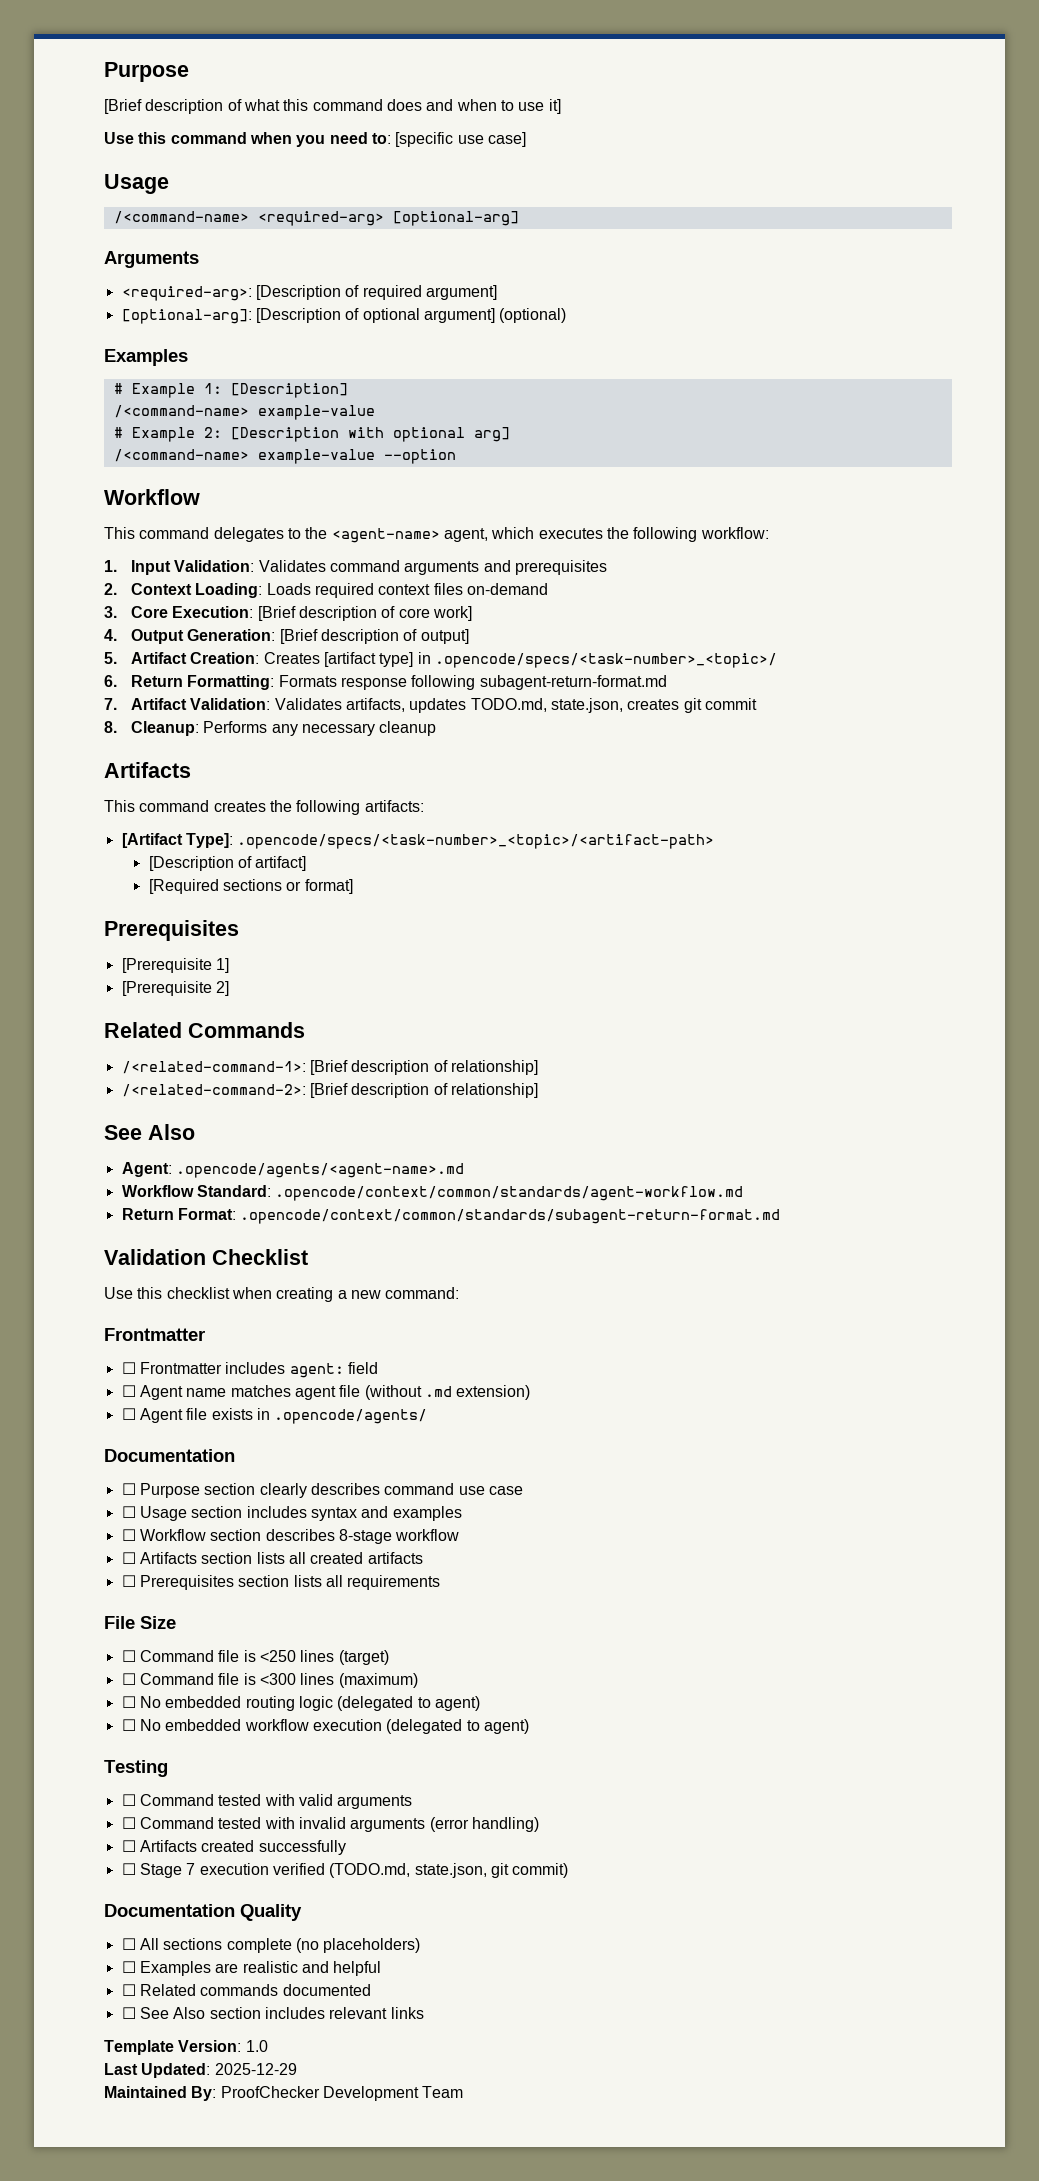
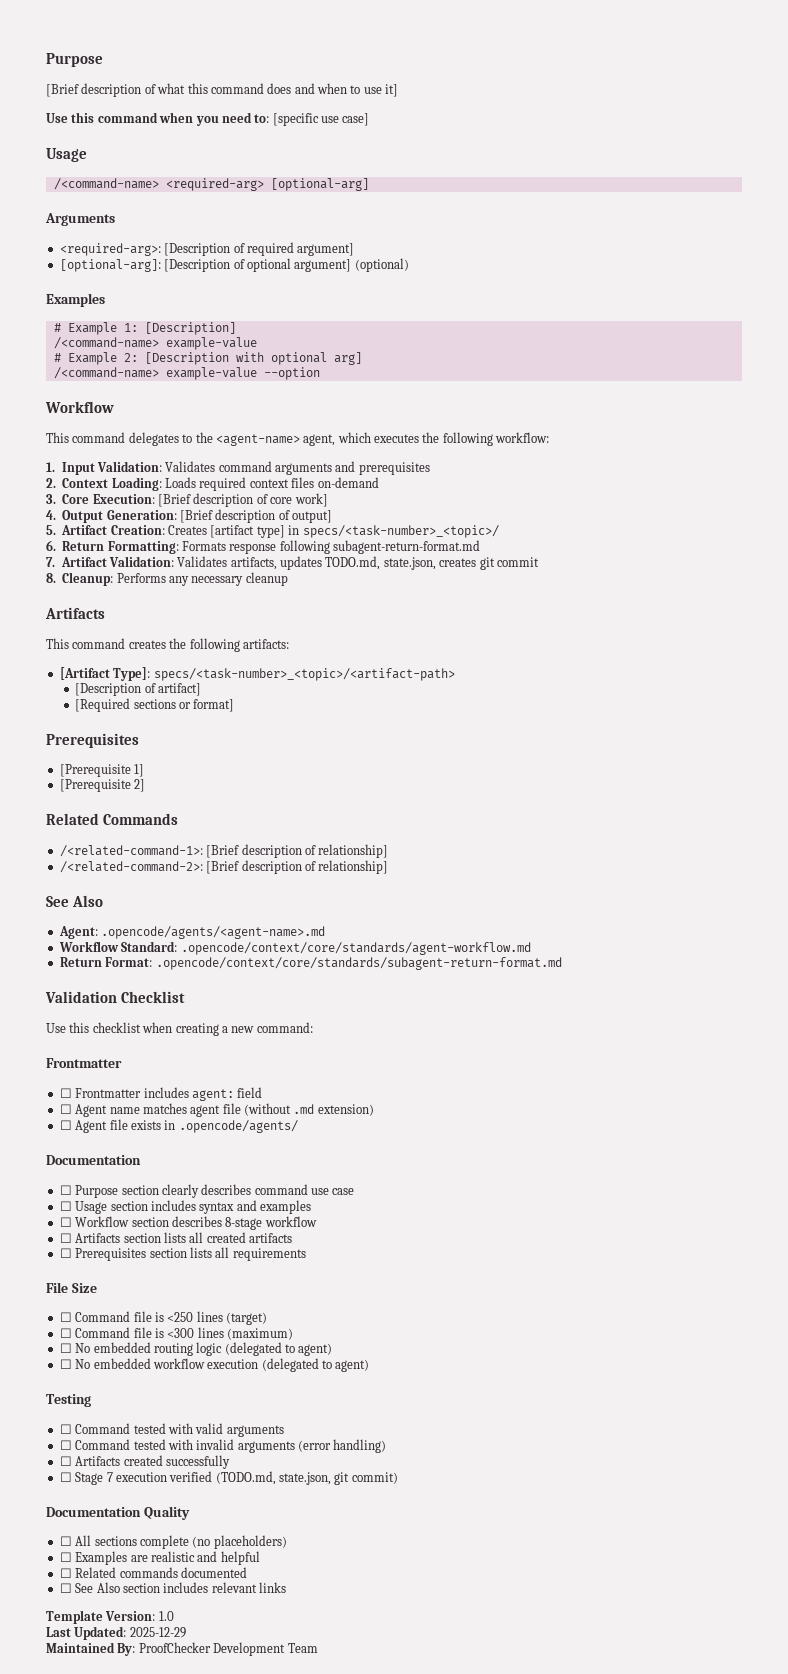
- 5. Artifact Creation: Creates [artifact type] in .opencode/specs/<task-number>_<topic>/
+ 5. Artifact Creation: Creates [artifact type] in specs/<task-number>_<topic>/
- [Artifact Type]: .opencode/specs/<task-number>_<topic>/<artifact-path>
+ [Artifact Type]: specs/<task-number>_<topic>/<artifact-path>
- Workflow Standard: .opencode/context/common/standards/agent-workflow.md
+ Workflow Standard: .opencode/context/core/standards/agent-workflow.md
- Return Format: .opencode/context/common/standards/subagent-return-format.md
+ Return Format: .opencode/context/core/standards/subagent-return-format.md

